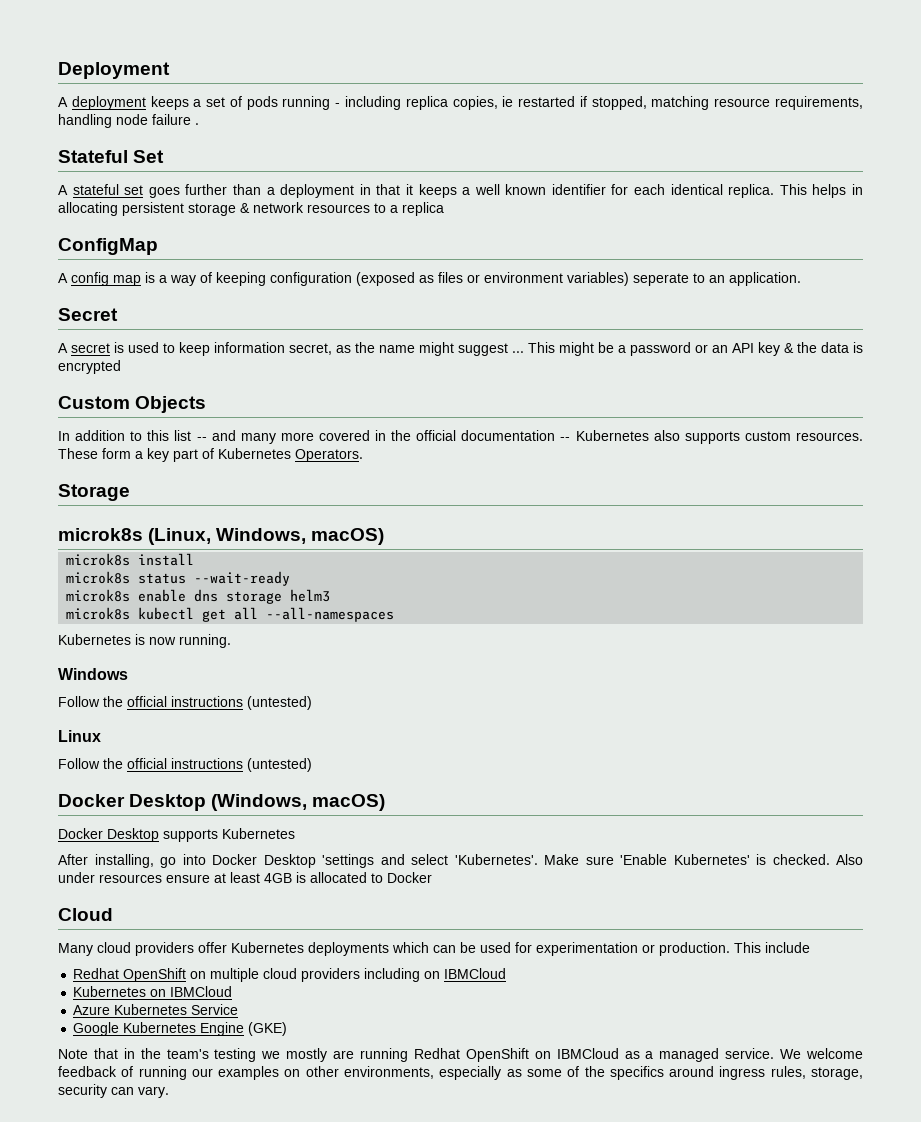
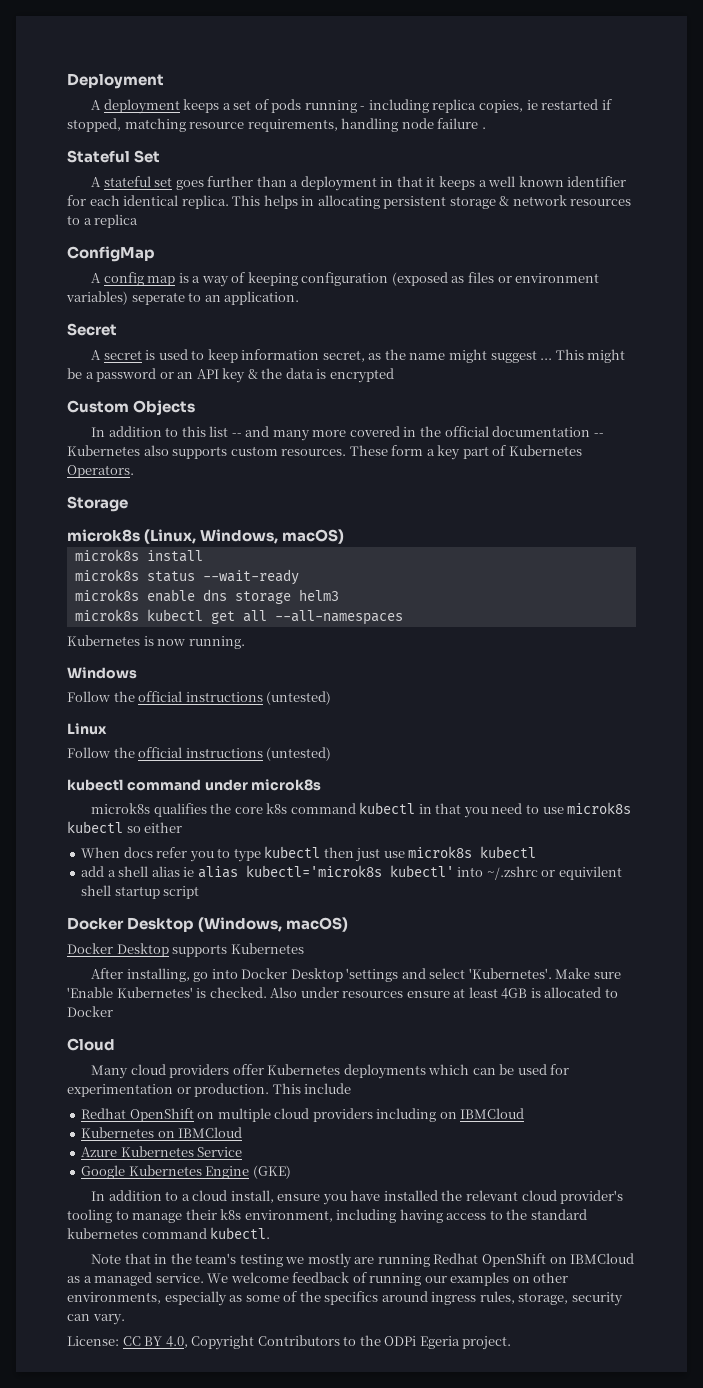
+ kubectl command under microk8s
+ microk8s qualifies the core k8s command kubectl in that you need to use microk8s kubectl so either
+ When docs refer you to type kubectl then just use microk8s kubectl
+ add a shell alias ie alias kubectl='microk8s kubectl' into ~/.zshrc or equivilent shell startup script
+ In addition to a cloud install, ensure you have installed the relevant cloud provider's tooling to manage their k8s environment, including having access to the standard kubernetes command kubectl.
+ License: CC BY 4.0, Copyright Contributors to the ODPi Egeria project.

